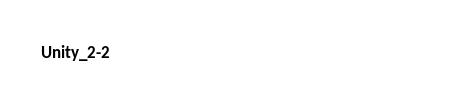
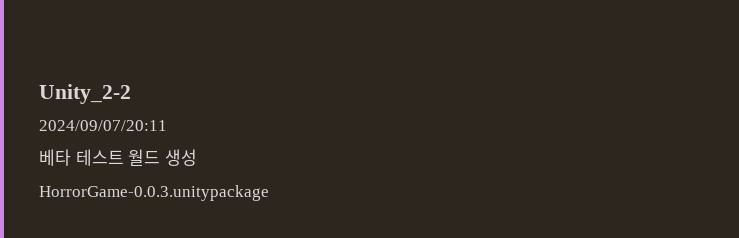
+ 2024/09/07/20:11
+ 베타 테스트 월드 생성
+ HorrorGame-0.0.3.unitypackage

